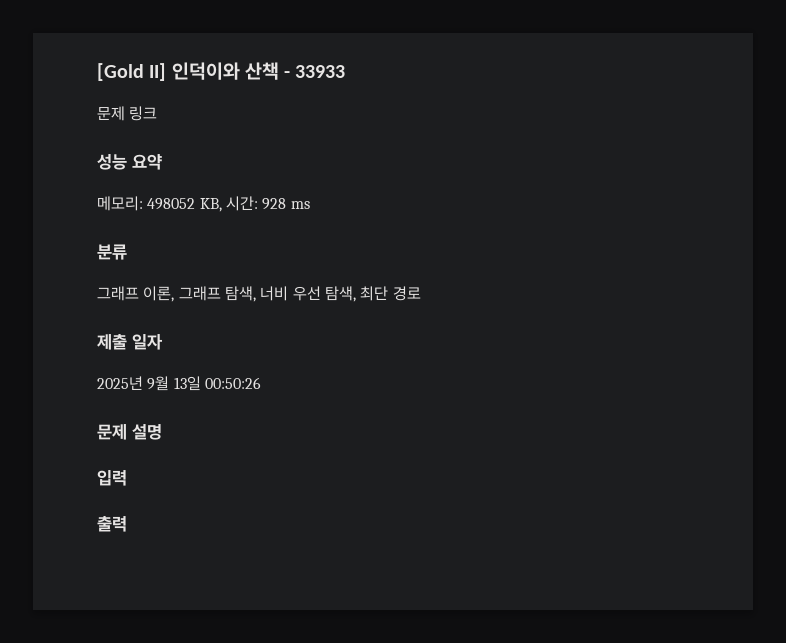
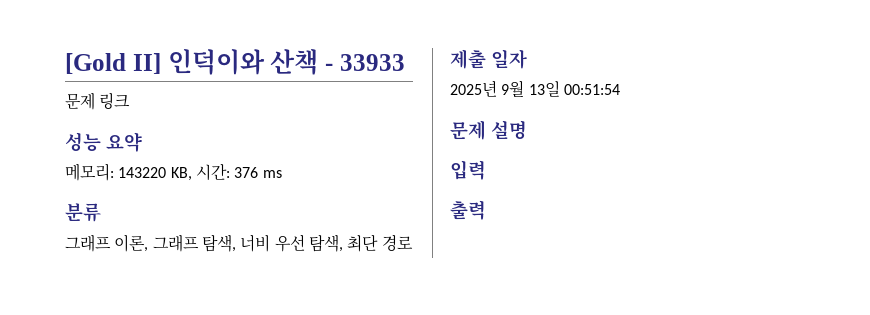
- 메모리: 498052 KB, 시간: 928 ms
+ 메모리: 143220 KB, 시간: 376 ms
- 2025년 9월 13일 00:50:26
+ 2025년 9월 13일 00:51:54

